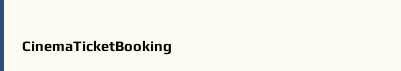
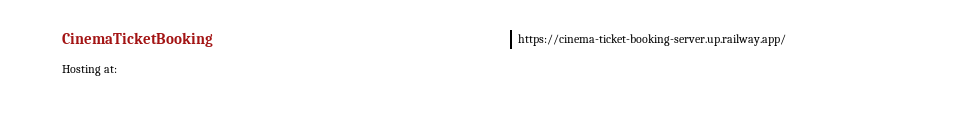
+ Hosting at:
+ https://cinema-ticket-booking-server.up.railway.app/

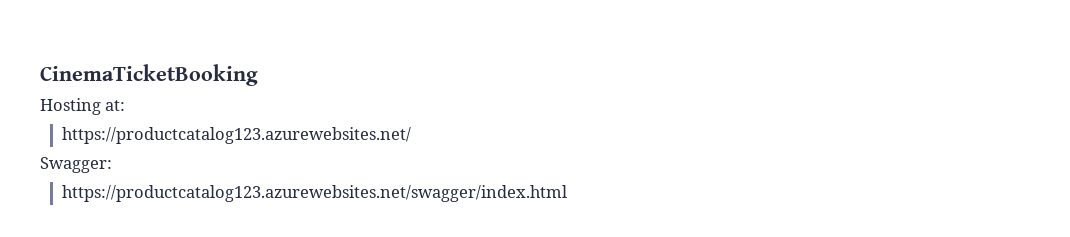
- https://cinema-ticket-booking-server.up.railway.app/
+ https://productcatalog123.azurewebsites.net/
+ Swagger:
+ https://productcatalog123.azurewebsites.net/swagger/index.html

